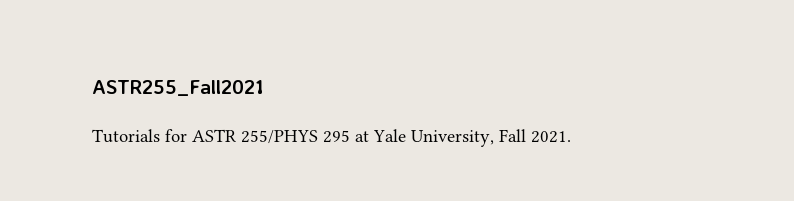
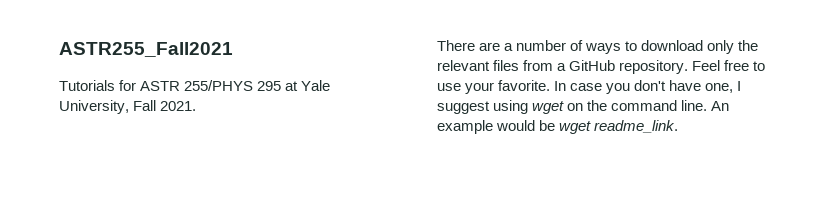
+ There are a number of ways to download only the relevant files from a GitHub repository. Feel free to use your favorite. In case you don't have one, I suggest using wget on the command line. An example would be wget readme_link.

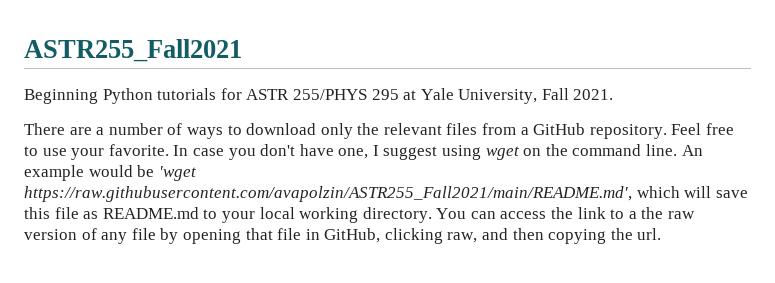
- Tutorials for ASTR 255/PHYS 295 at Yale University, Fall 2021.
+ Beginning Python tutorials for ASTR 255/PHYS 295 at Yale University, Fall 2021.
- An example would be wget readme_link.
+ An example would be 'wget https://raw.githubusercontent.com/avapolzin/ASTR255_Fall2021/main/README.md', which will save this file as README.md to your local working directory. You can access the link to a the raw version of any file by opening that file in GitHub, clicking raw, and then copying the url.

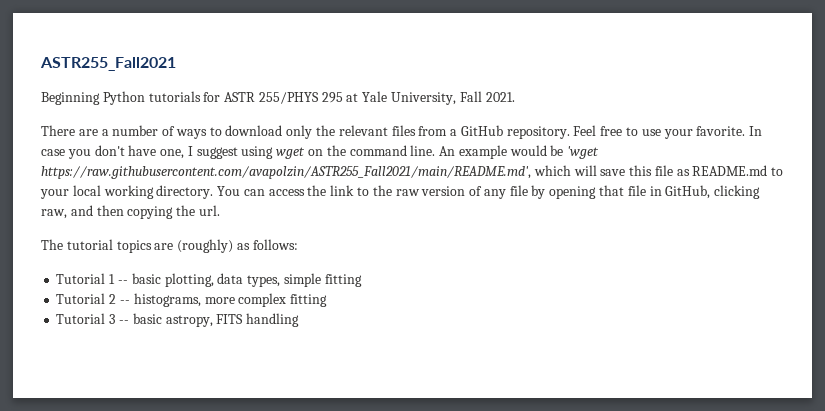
- You can access the link to a the raw version of any file by opening that file in GitHub, clicking raw, and then copying the url.
+ You can access the link to the raw version of any file by opening that file in GitHub, clicking raw, and then copying the url.
+ The tutorial topics are (roughly) as follows:
+ Tutorial 1 -- basic plotting, data types, simple fitting
+ Tutorial 2 -- histograms, more complex fitting
+ Tutorial 3 -- basic astropy, FITS handling

